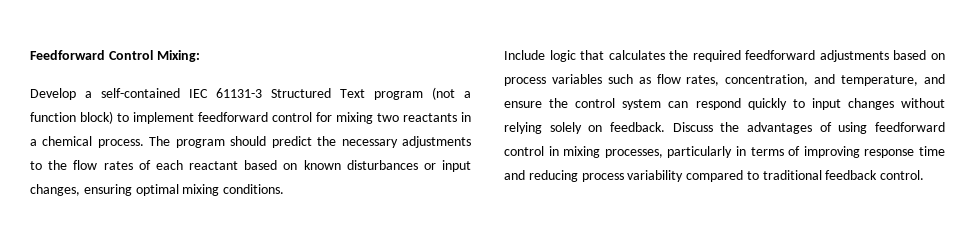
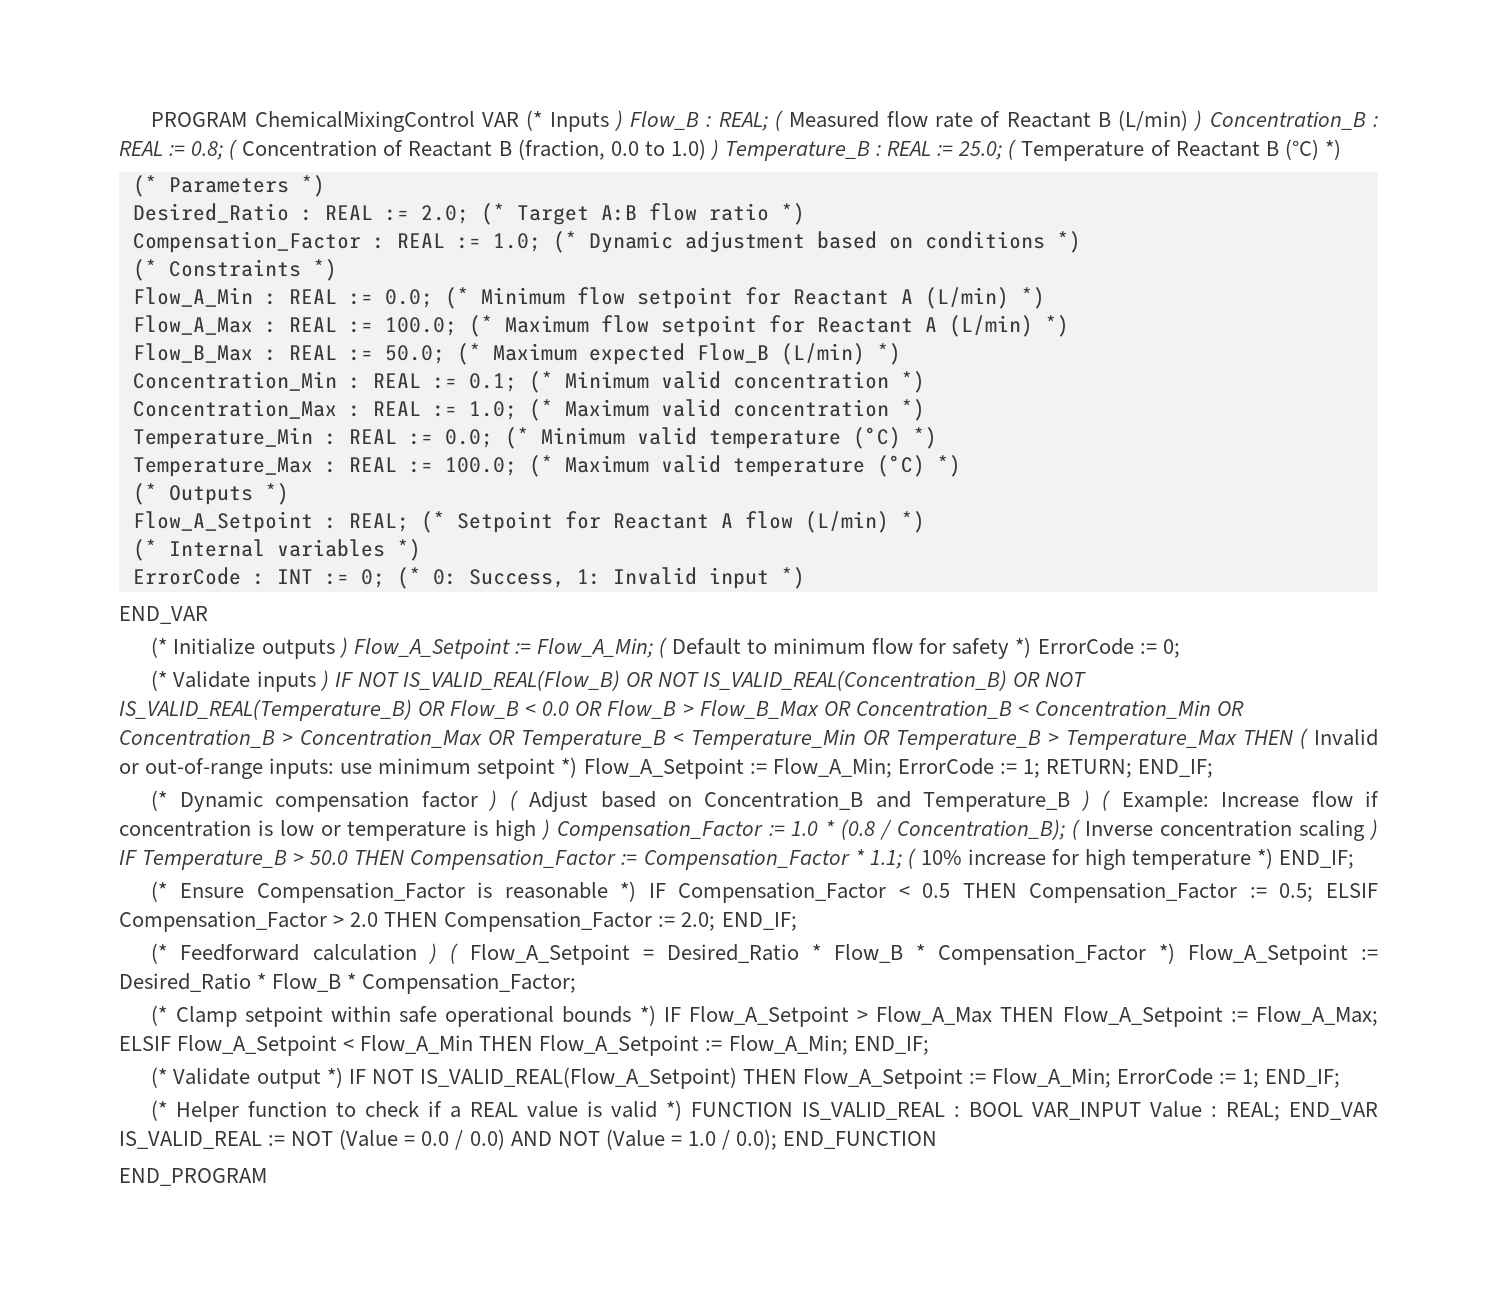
- Feedforward Control Mixing:
- Develop a self-contained IEC 61131-3 Structured Text program (not a function block) to implement feedforward control for mixing two reactants in a chemical process. The program should predict the necessary adjustments to the flow rates of each reactant based on known disturbances or input changes, ensuring optimal mixing conditions.
- Include logic that calculates the required feedforward adjustments based on process variables such as flow rates, concentration, and temperature, and ensure the control system can respond quickly to input changes without relying solely on feedback. Discuss the advantages of using feedforward control in mixing processes, particularly in terms of improving response time and reducing process variability compared to traditional feedback control.
+ PROGRAM ChemicalMixingControl VAR (* Inputs ) Flow_B : REAL; ( Measured flow rate of Reactant B (L/min) ) Concentration_B : REAL := 0.8; ( Concentration of Reactant B (fraction, 0.0 to 1.0) ) Temperature_B : REAL := 25.0; ( Temperature of Reactant B (°C) *)
+ (* Parameters *)
+ Desired_Ratio : REAL := 2.0; (* Target A:B flow ratio *)
+ Compensation_Factor : REAL := 1.0; (* Dynamic adjustment based on conditions *)
+ (* Constraints *)
+ Flow_A_Min : REAL := 0.0; (* Minimum flow setpoint for Reactant A (L/min) *)
+ Flow_A_Max : REAL := 100.0; (* Maximum flow setpoint for Reactant A (L/min) *)
+ Flow_B_Max : REAL := 50.0; (* Maximum expected Flow_B (L/min) *)
+ Concentration_Min : REAL := 0.1; (* Minimum valid concentration *)
+ Concentration_Max : REAL := 1.0; (* Maximum valid concentration *)
+ Temperature_Min : REAL := 0.0; (* Minimum valid temperature (°C) *)
+ Temperature_Max : REAL := 100.0; (* Maximum valid temperature (°C) *)
+ (* Outputs *)
+ Flow_A_Setpoint : REAL; (* Setpoint for Reactant A flow (L/min) *)
+ (* Internal variables *)
+ ErrorCode : INT := 0; (* 0: Success, 1: Invalid input *)
+ END_VAR
+ (* Initialize outputs ) Flow_A_Setpoint := Flow_A_Min; ( Default to minimum flow for safety *) ErrorCode := 0;
+ (* Validate inputs ) IF NOT IS_VALID_REAL(Flow_B) OR NOT IS_VALID_REAL(Concentration_B) OR NOT IS_VALID_REAL(Temperature_B) OR Flow_B < 0.0 OR Flow_B > Flow_B_Max OR Concentration_B < Concentration_Min OR Concentration_B > Concentration_Max OR Temperature_B < Temperature_Min OR Temperature_B > Temperature_Max THEN ( Invalid or out-of-range inputs: use minimum setpoint *) Flow_A_Setpoint := Flow_A_Min; ErrorCode := 1; RETURN; END_IF;
+ (* Dynamic compensation factor ) ( Adjust based on Concentration_B and Temperature_B ) ( Example: Increase flow if concentration is low or temperature is high ) Compensation_Factor := 1.0 * (0.8 / Concentration_B); ( Inverse concentration scaling ) IF Temperature_B > 50.0 THEN Compensation_Factor := Compensation_Factor * 1.1; ( 10% increase for high temperature *) END_IF;
+ (* Ensure Compensation_Factor is reasonable *) IF Compensation_Factor < 0.5 THEN Compensation_Factor := 0.5; ELSIF Compensation_Factor > 2.0 THEN Compensation_Factor := 2.0; END_IF;
+ (* Feedforward calculation ) ( Flow_A_Setpoint = Desired_Ratio * Flow_B * Compensation_Factor *) Flow_A_Setpoint := Desired_Ratio * Flow_B * Compensation_Factor;
+ (* Clamp setpoint within safe operational bounds *) IF Flow_A_Setpoint > Flow_A_Max THEN Flow_A_Setpoint := Flow_A_Max; ELSIF Flow_A_Setpoint < Flow_A_Min THEN Flow_A_Setpoint := Flow_A_Min; END_IF;
+ (* Validate output *) IF NOT IS_VALID_REAL(Flow_A_Setpoint) THEN Flow_A_Setpoint := Flow_A_Min; ErrorCode := 1; END_IF;
+ (* Helper function to check if a REAL value is valid *) FUNCTION IS_VALID_REAL : BOOL VAR_INPUT Value : REAL; END_VAR IS_VALID_REAL := NOT (Value = 0.0 / 0.0) AND NOT (Value = 1.0 / 0.0); END_FUNCTION
+ END_PROGRAM

